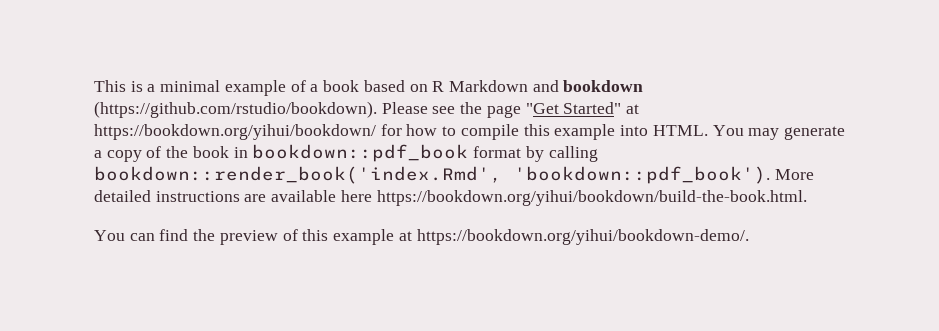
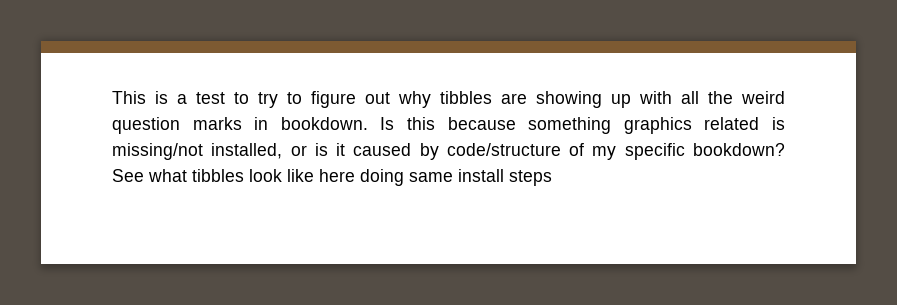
- This is a minimal example of a book based on R Markdown and bookdown (https://github.com/rstudio/bookdown). Please see the page "Get Started" at https://bookdown.org/yihui/bookdown/ for how to compile this example into HTML. You may generate a copy of the book in bookdown::pdf_book format by calling bookdown::render_book('index.Rmd', 'bookdown::pdf_book'). More detailed instructions are available here https://bookdown.org/yihui/bookdown/build-the-book.html.
- You can find the preview of this example at https://bookdown.org/yihui/bookdown-demo/.
+ This is a test to try to figure out why tibbles are showing up with all the weird question marks in bookdown. Is this because something graphics related is missing/not installed, or is it caused by code/structure of my specific bookdown? See what tibbles look like here doing same install steps

